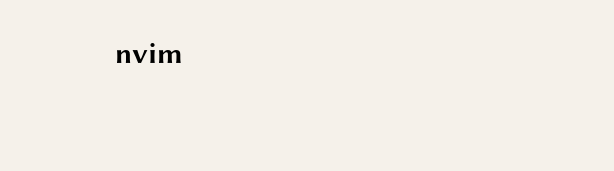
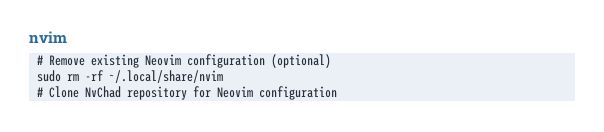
+ # Remove existing Neovim configuration (optional)
+ sudo rm -rf ~/.local/share/nvim
+ # Clone NvChad repository for Neovim configuration

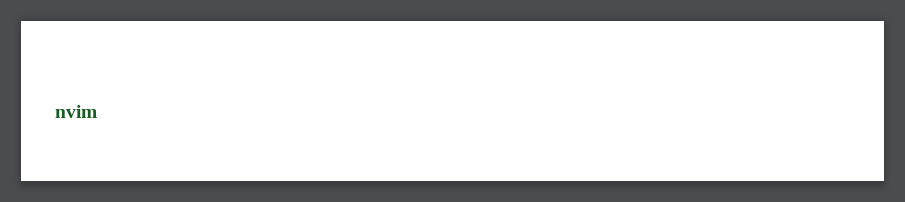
- # Remove existing Neovim configuration (optional)
- sudo rm -rf ~/.local/share/nvim
- # Clone NvChad repository for Neovim configuration

